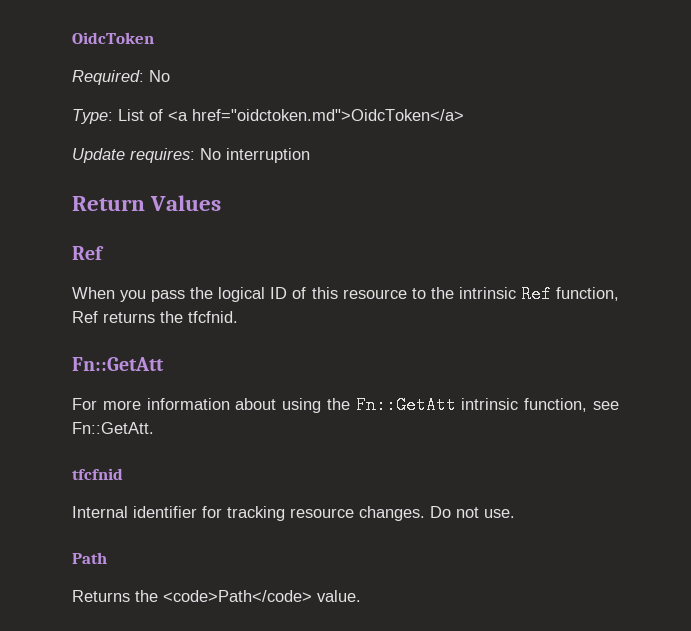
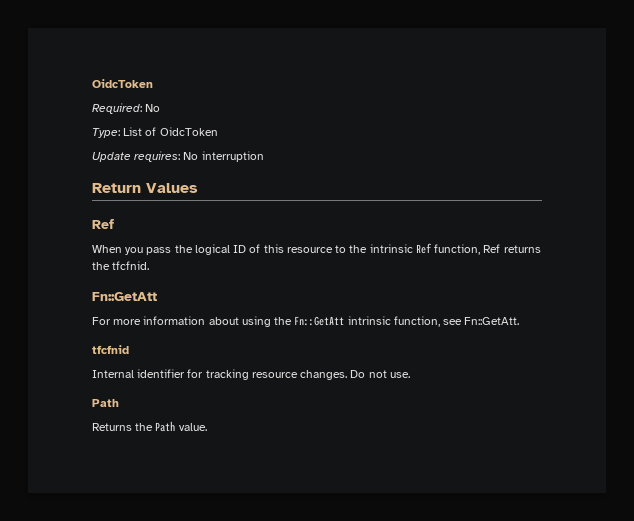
- Type: List of <a href="oidctoken.md">OidcToken</a>
+ Type: List of OidcToken
- Returns the <code>Path</code> value.
+ Returns the Path value.

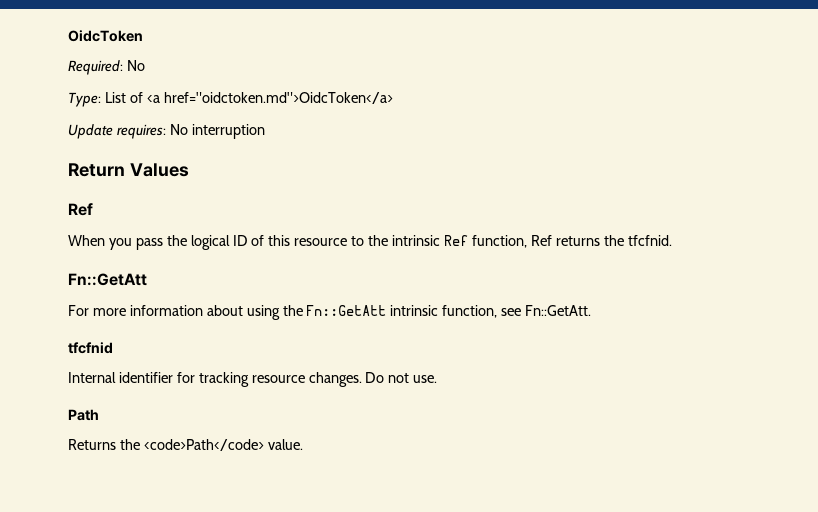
- Type: List of OidcToken
+ Type: List of <a href="oidctoken.md">OidcToken</a>
- Returns the Path value.
+ Returns the <code>Path</code> value.

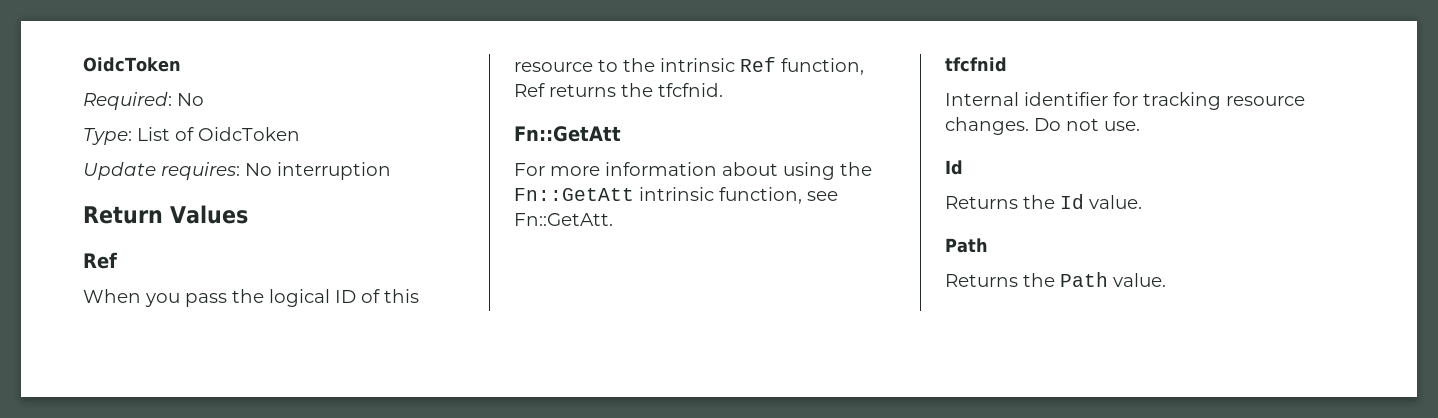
- Type: List of <a href="oidctoken.md">OidcToken</a>
+ Type: List of OidcToken
  Do not use.
+ Id
+ Returns the Id value.
- Returns the <code>Path</code> value.
+ Returns the Path value.

